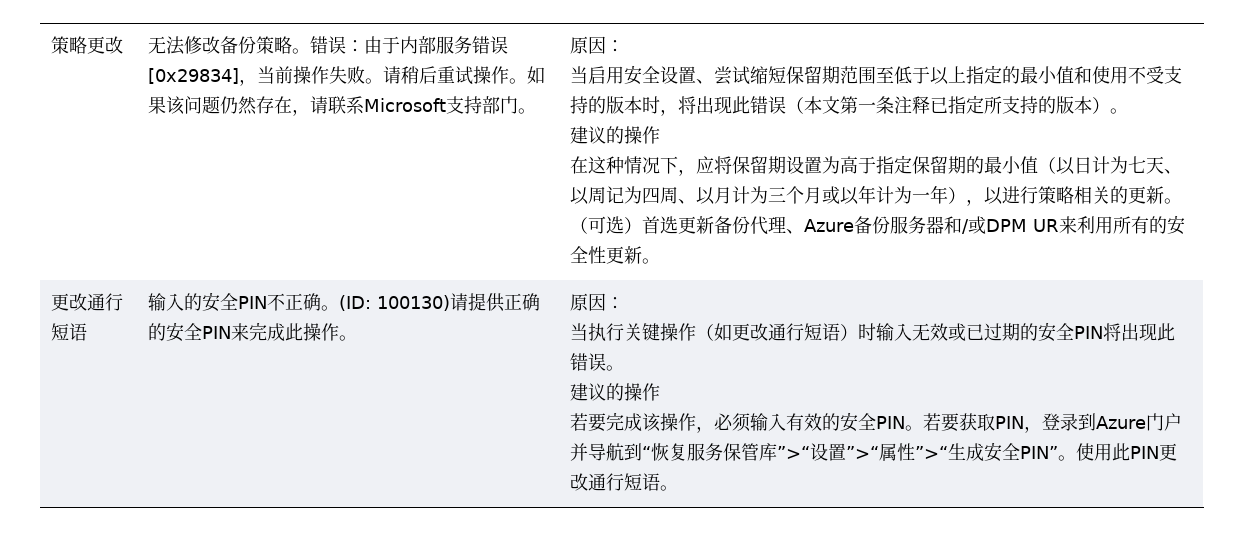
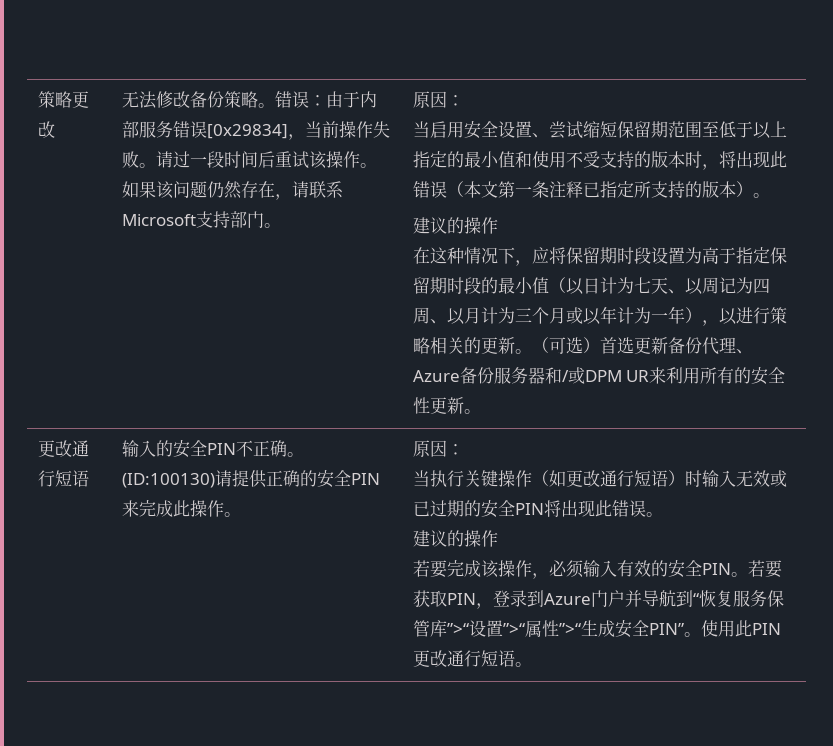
- 请稍后重试操作。
+ 请过一段时间后重试该操作。
- 在这种情况下，应将保留期设置为高于指定保留期的最小值（以日计为七天、以周记为四周、以月计为三个月或以年计为一年），以进行策略相关的更新。
+ 在这种情况下，应将保留期时段设置为高于指定保留期时段的最小值（以日计为七天、以周记为四周、以月计为三个月或以年计为一年），以进行策略相关的更新。
- (ID: 100130)请提供正确的安全PIN来完成此操作。
+ (ID:100130)请提供正确的安全PIN来完成此操作。

